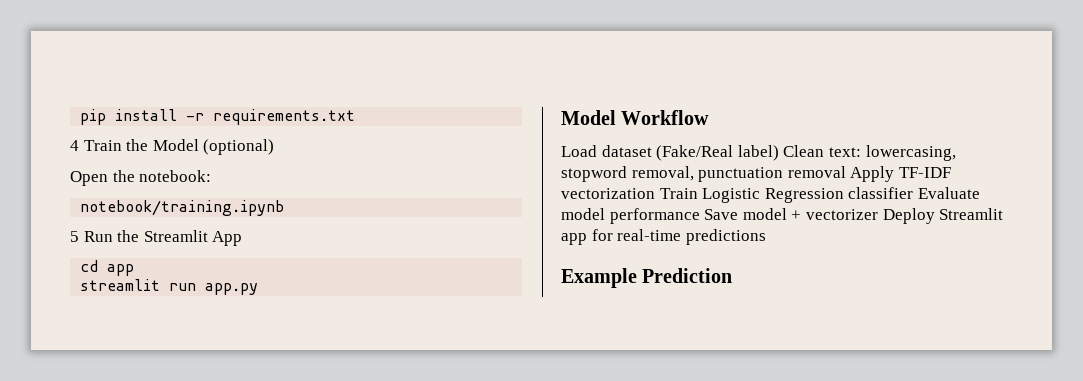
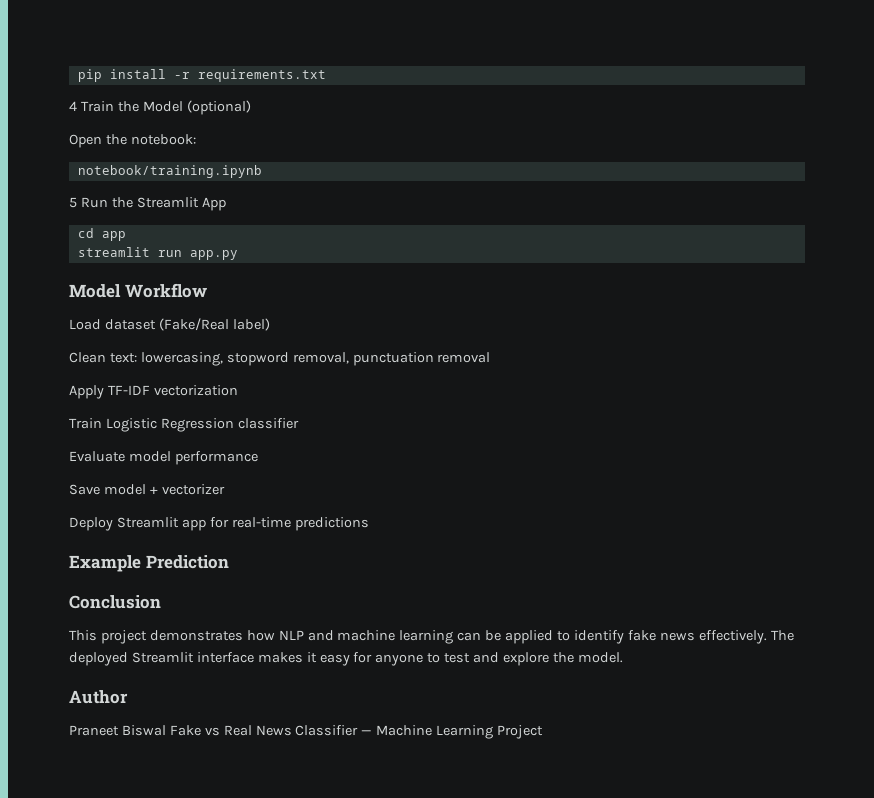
- Load dataset (Fake/Real label) Clean text: lowercasing, stopword removal, punctuation removal Apply TF-IDF vectorization Train Logistic Regression classifier Evaluate model performance Save model + vectorizer Deploy Streamlit app for real-time predictions
+ Load dataset (Fake/Real label)
+ Clean text: lowercasing, stopword removal, punctuation removal
+ Apply TF-IDF vectorization
+ Train Logistic Regression classifier
+ Evaluate model performance
+ Save model + vectorizer
+ Deploy Streamlit app for real-time predictions
+ Conclusion
+ This project demonstrates how NLP and machine learning can be applied to identify fake news effectively. The deployed Streamlit interface makes it easy for anyone to test and explore the model.
+ Author
+ Praneet Biswal Fake vs Real News Classifier — Machine Learning Project

